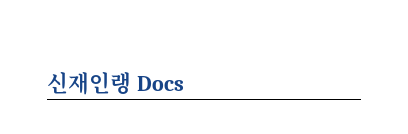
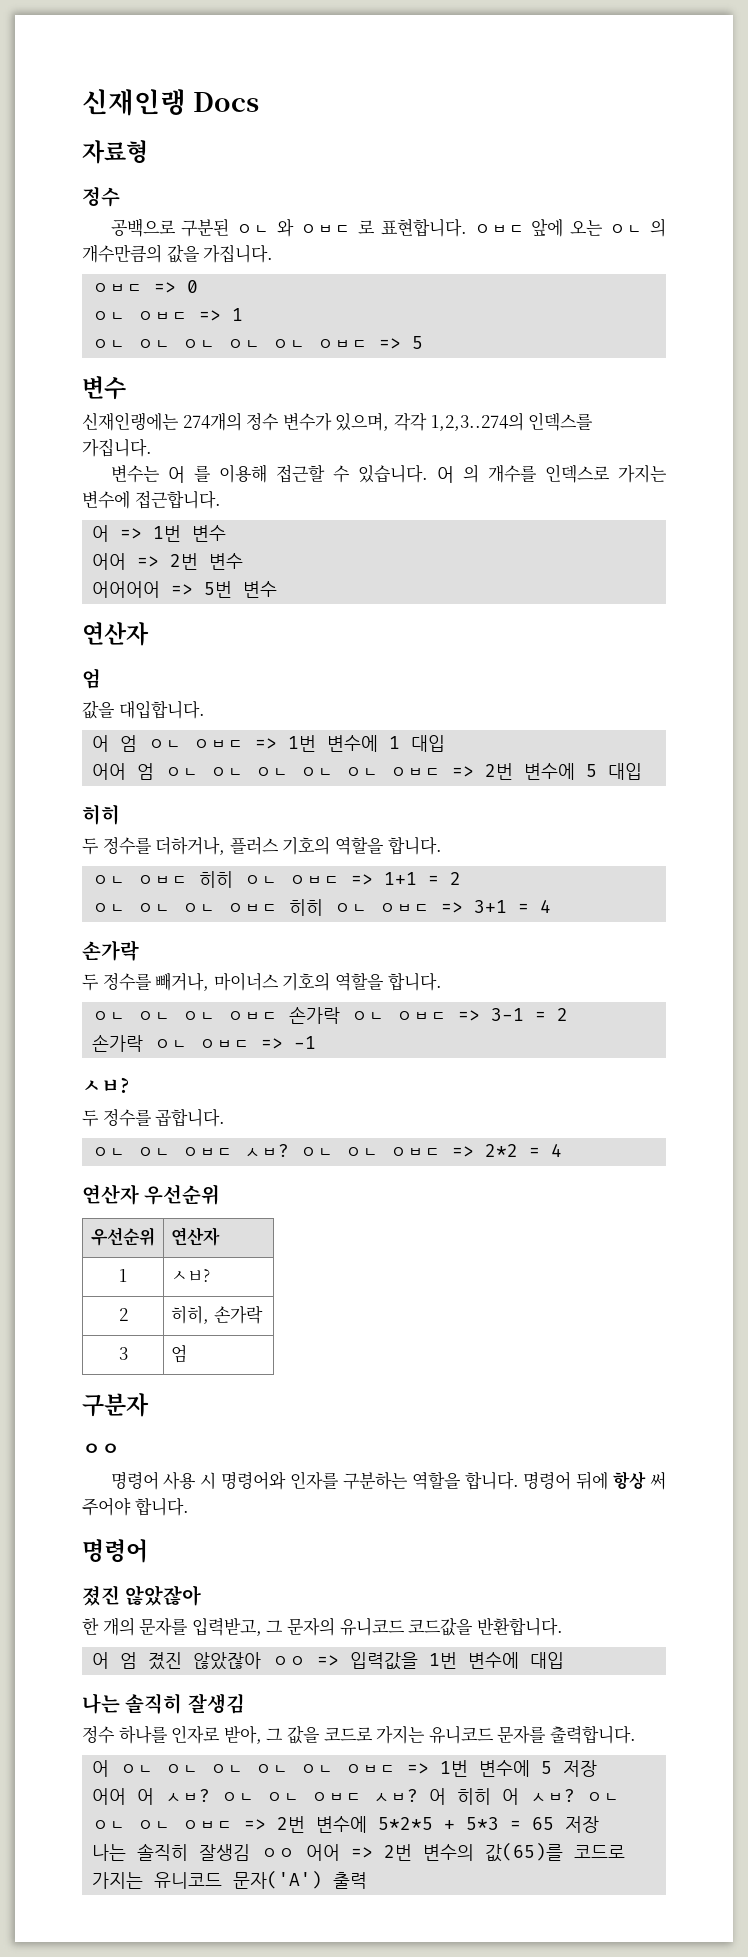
+ 자료형
+ 정수
+ 공백으로 구분된 ㅇㄴ 와 ㅇㅂㄷ 로 표현합니다. ㅇㅂㄷ 앞에 오는 ㅇㄴ 의 개수만큼의 값을 가집니다.
+ ㅇㅂㄷ => 0
+ ㅇㄴ ㅇㅂㄷ => 1
+ ㅇㄴ ㅇㄴ ㅇㄴ ㅇㄴ ㅇㄴ ㅇㅂㄷ => 5
+ 변수
+ 신재인랭에는 274개의 정수 변수가 있으며, 각각 1,2,3..274의 인덱스를 가집니다.
+ 변수는 어 를 이용해 접근할 수 있습니다. 어 의 개수를 인덱스로 가지는 변수에 접근합니다.
+ 어 => 1번 변수
+ 어어 => 2번 변수
+ 어어어어 => 5번 변수
+ 연산자
+ 엄
+ 값을 대입합니다.
+ 어 엄 ㅇㄴ ㅇㅂㄷ => 1번 변수에 1 대입
+ 어어 엄 ㅇㄴ ㅇㄴ ㅇㄴ ㅇㄴ ㅇㄴ ㅇㅂㄷ => 2번 변수에 5 대입
+ 히히
+ 두 정수를 더하거나, 플러스 기호의 역할을 합니다.
+ ㅇㄴ ㅇㅂㄷ 히히 ㅇㄴ ㅇㅂㄷ => 1+1 = 2
+ ㅇㄴ ㅇㄴ ㅇㄴ ㅇㅂㄷ 히히 ㅇㄴ ㅇㅂㄷ => 3+1 = 4
+ 손가락
+ 두 정수를 빼거나, 마이너스 기호의 역할을 합니다.
+ ㅇㄴ ㅇㄴ ㅇㄴ ㅇㅂㄷ 손가락 ㅇㄴ ㅇㅂㄷ => 3-1 = 2
+ 손가락 ㅇㄴ ㅇㅂㄷ => -1
+ ㅅㅂ?
+ 두 정수를 곱합니다.
+ ㅇㄴ ㅇㄴ ㅇㅂㄷ ㅅㅂ? ㅇㄴ ㅇㄴ ㅇㅂㄷ => 2*2 = 4
+ 연산자 우선순위
+ 우선순위 | 연산자
+ 1 | ㅅㅂ?
+ 2 | 히히, 손가락
+ 3 | 엄
+ 구분자
+ ㅇㅇ
+ 명령어 사용 시 명령어와 인자를 구분하는 역할을 합니다. 명령어 뒤에 항상 써 주어야 합니다.
+ 명령어
+ 졌진 않았잖아
+ 한 개의 문자를 입력받고, 그 문자의 유니코드 코드값을 반환합니다.
+ 어 엄 졌진 않았잖아 ㅇㅇ => 입력값을 1번 변수에 대입
+ 나는 솔직히 잘생김
+ 정수 하나를 인자로 받아, 그 값을 코드로 가지는 유니코드 문자를 출력합니다.
+ 어 ㅇㄴ ㅇㄴ ㅇㄴ ㅇㄴ ㅇㄴ ㅇㅂㄷ => 1번 변수에 5 저장
+ 어어 어 ㅅㅂ? ㅇㄴ ㅇㄴ ㅇㅂㄷ ㅅㅂ? 어 히히 어 ㅅㅂ? ㅇㄴ ㅇㄴ ㅇㄴ ㅇㅂㄷ => 2번 변수에 5*2*5 + 5*3 = 65 저장
+ 나는 솔직히 잘생김 ㅇㅇ 어어 => 2번 변수의 값(65)를 코드로 가지는 유니코드 문자('A') 출력

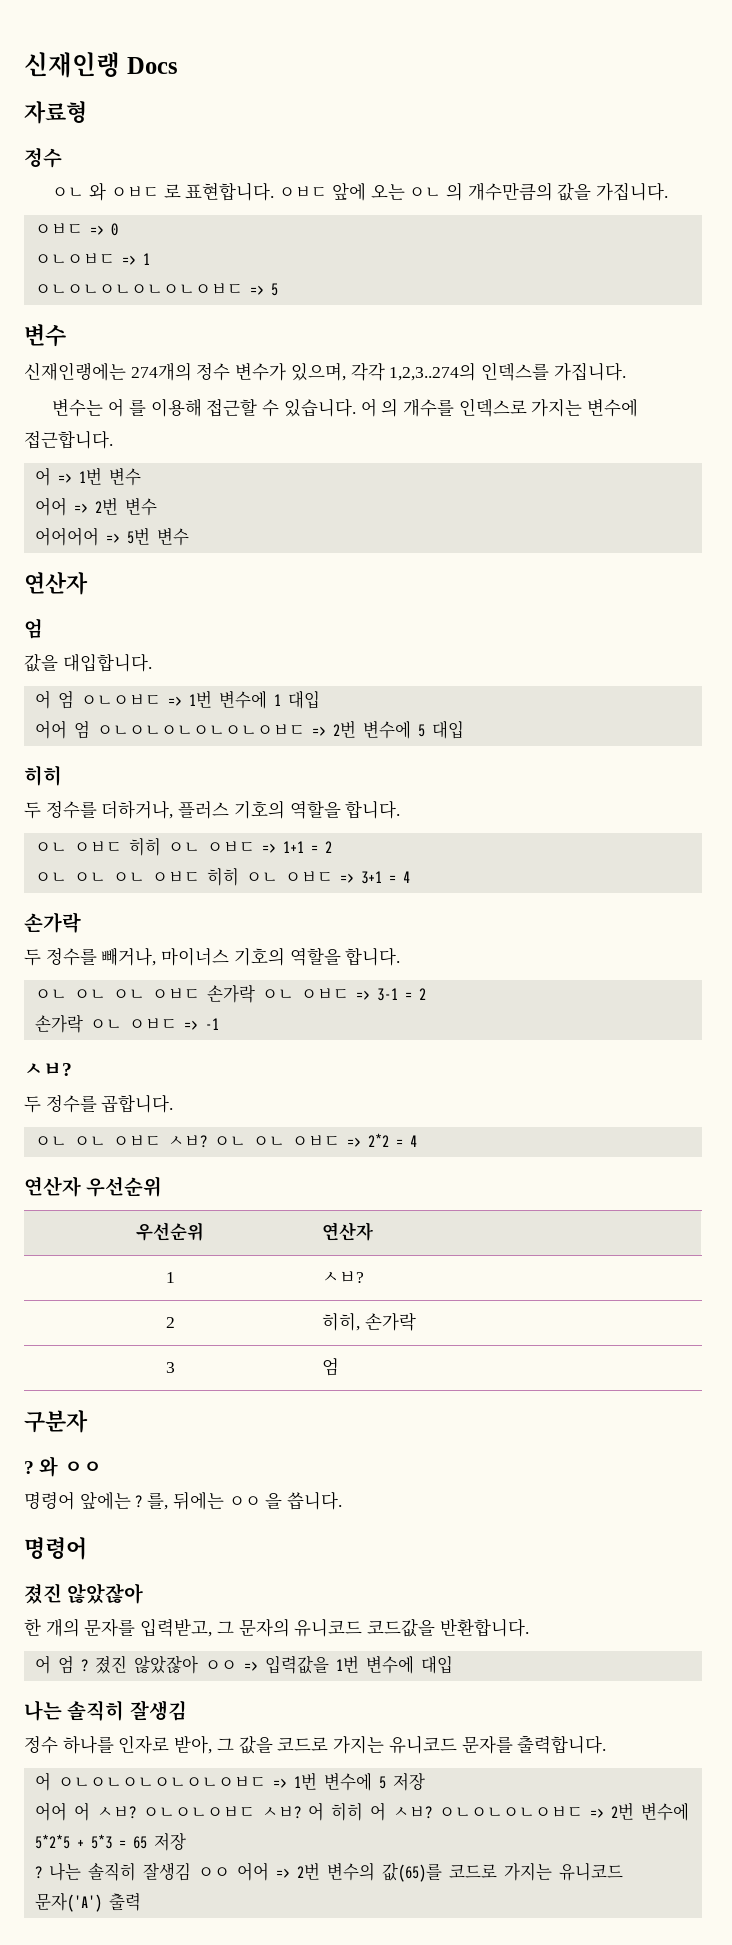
- 공백으로 구분된 ㅇㄴ 와 ㅇㅂㄷ 로 표현합니다.
+ ㅇㄴ 와 ㅇㅂㄷ 로 표현합니다.
- ㅇㄴ ㅇㅂㄷ => 1
+ ㅇㄴㅇㅂㄷ => 1
- ㅇㄴ ㅇㄴ ㅇㄴ ㅇㄴ ㅇㄴ ㅇㅂㄷ => 5
+ ㅇㄴㅇㄴㅇㄴㅇㄴㅇㄴㅇㅂㄷ => 5
- 어 엄 ㅇㄴ ㅇㅂㄷ => 1번 변수에 1 대입
+ 어 엄 ㅇㄴㅇㅂㄷ => 1번 변수에 1 대입
- 어어 엄 ㅇㄴ ㅇㄴ ㅇㄴ ㅇㄴ ㅇㄴ ㅇㅂㄷ => 2번 변수에 5 대입
+ 어어 엄 ㅇㄴㅇㄴㅇㄴㅇㄴㅇㄴㅇㅂㄷ => 2번 변수에 5 대입
  구분자
- ㅇㅇ
+ ? 와 ㅇㅇ
- 명령어 사용 시 명령어와 인자를 구분하는 역할을 합니다. 명령어 뒤에 항상 써 주어야 합니다.
+ 명령어 앞에는 ? 를, 뒤에는 ㅇㅇ 을 씁니다.
- 어 엄 졌진 않았잖아 ㅇㅇ => 입력값을 1번 변수에 대입
+ 어 엄 ? 졌진 않았잖아 ㅇㅇ => 입력값을 1번 변수에 대입
- 어 ㅇㄴ ㅇㄴ ㅇㄴ ㅇㄴ ㅇㄴ ㅇㅂㄷ => 1번 변수에 5 저장
+ 어 ㅇㄴㅇㄴㅇㄴㅇㄴㅇㄴㅇㅂㄷ => 1번 변수에 5 저장
- 어어 어 ㅅㅂ? ㅇㄴ ㅇㄴ ㅇㅂㄷ ㅅㅂ?
+ 어어 어 ㅅㅂ? ㅇㄴㅇㄴㅇㅂㄷ ㅅㅂ?
- ㅇㄴ ㅇㄴ ㅇㄴ ㅇㅂㄷ => 2번 변수에 5*2*5 + 5*3 = 65 저장
- 나는 솔직히 잘생김 ㅇㅇ 어어 => 2번 변수의 값(65)를 코드로 가지는 유니코드 문자('A') 출력
+ ㅇㄴㅇㄴㅇㄴㅇㅂㄷ => 2번 변수에 5*2*5 + 5*3 = 65 저장
+ ? 나는 솔직히 잘생김 ㅇㅇ 어어 => 2번 변수의 값(65)를 코드로 가지는 유니코드 문자('A') 출력

